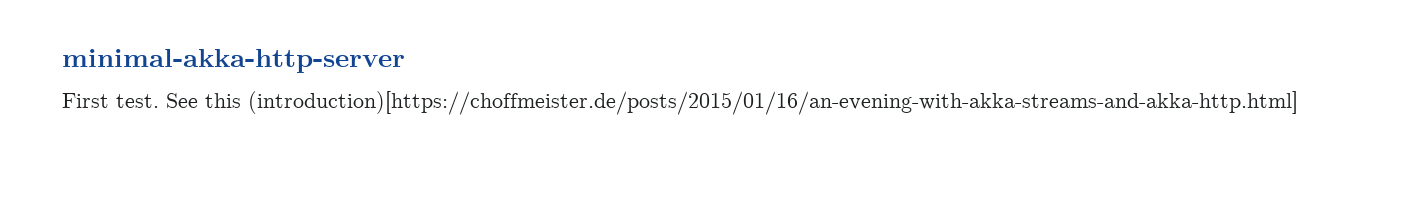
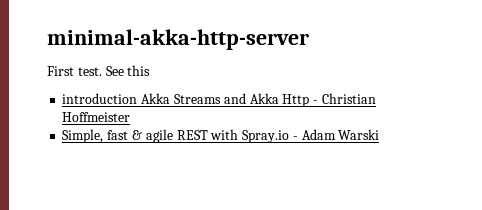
- See this (introduction)[https://choffmeister.de/posts/2015/01/16/an-evening-with-akka-streams-and-akka-http.html]
+ See this
+ introduction Akka Streams and Akka Http - Christian Hoffmeister
+ Simple, fast & agile REST with Spray.io - Adam Warski

